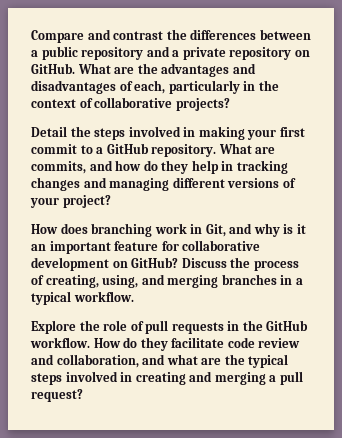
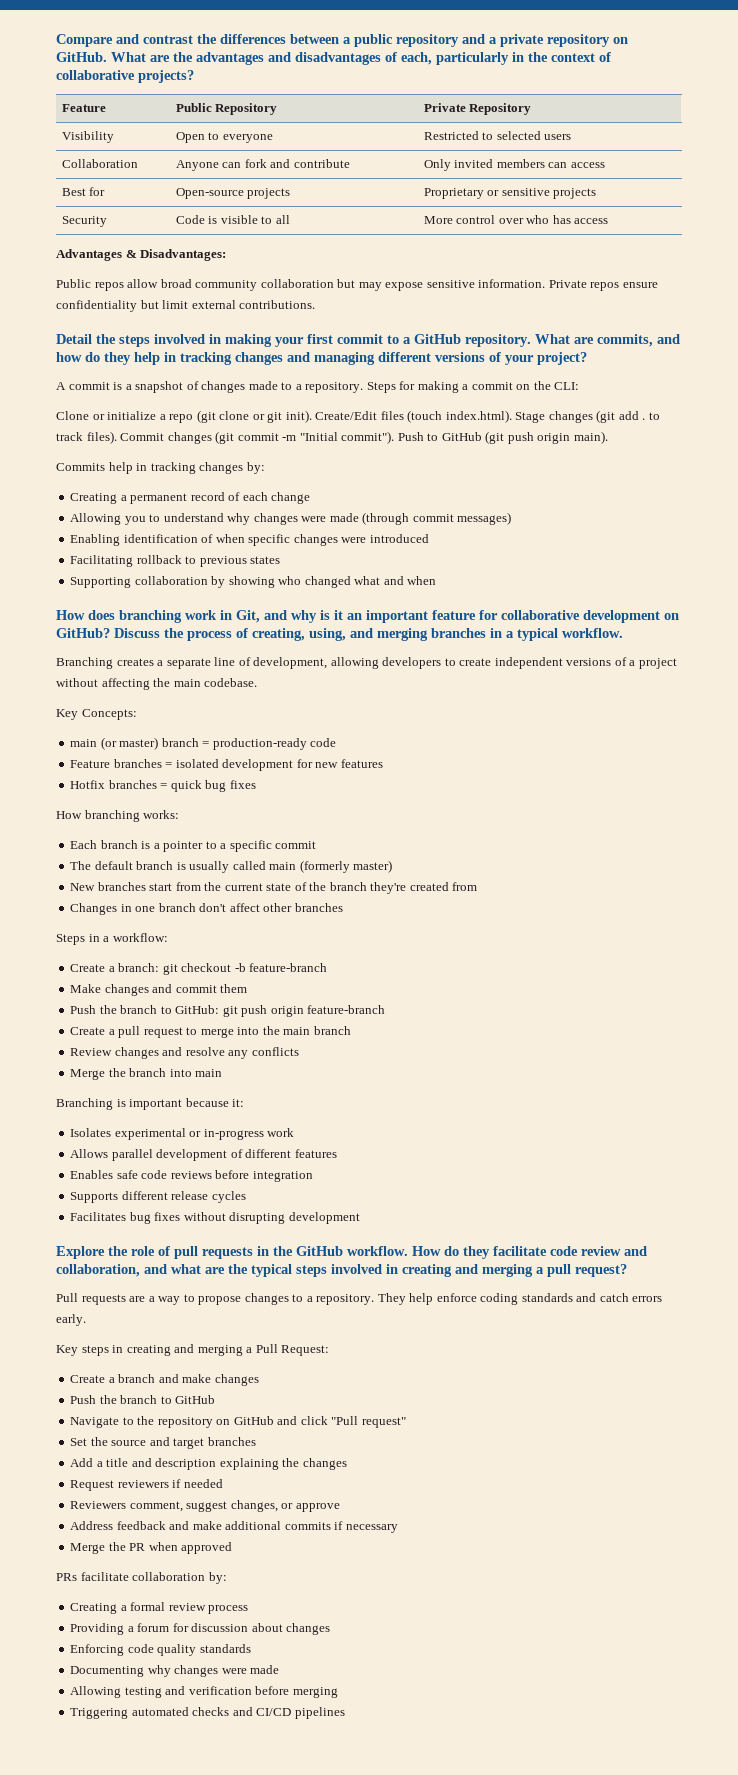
+ Feature | Public Repository | Private Repository
+ Visibility | Open to everyone | Restricted to selected users
+ Collaboration | Anyone can fork and contribute | Only invited members can access
+ Best for | Open-source projects | Proprietary or sensitive projects
+ Security | Code is visible to all | More control over who has access
+ Advantages & Disadvantages:
+ Public repos allow broad community collaboration but may expose sensitive information. Private repos ensure confidentiality but limit external contributions.
+ A commit is a snapshot of changes made to a repository. Steps for making a commit on the CLI:
+ Clone or initialize a repo (git clone or git init). Create/Edit files (touch index.html). Stage changes (git add . to track files). Commit changes (git commit -m "Initial commit"). Push to GitHub (git push origin main).
+ Commits help in tracking changes by:
+ Creating a permanent record of each change
+ Allowing you to understand why changes were made (through commit messages)
+ Enabling identification of when specific changes were introduced
+ Facilitating rollback to previous states
+ Supporting collaboration by showing who changed what and when
+ Branching creates a separate line of development, allowing developers to create independent versions of a project without affecting the main codebase.
+ Key Concepts:
+ main (or master) branch = production-ready code
+ Feature branches = isolated development for new features
+ Hotfix branches = quick bug fixes
+ How branching works:
+ Each branch is a pointer to a specific commit
+ The default branch is usually called main (formerly master)
+ New branches start from the current state of the branch they're created from
+ Changes in one branch don't affect other branches
+ Steps in a workflow:
+ Create a branch: git checkout -b feature-branch
+ Make changes and commit them
+ Push the branch to GitHub: git push origin feature-branch
+ Create a pull request to merge into the main branch
+ Review changes and resolve any conflicts
+ Merge the branch into main
+ Branching is important because it:
+ Isolates experimental or in-progress work
+ Allows parallel development of different features
+ Enables safe code reviews before integration
+ Supports different release cycles
+ Facilitates bug fixes without disrupting development
+ Pull requests are a way to propose changes to a repository. They help enforce coding standards and catch errors early.
+ Key steps in creating and merging a Pull Request:
+ Create a branch and make changes
+ Push the branch to GitHub
+ Navigate to the repository on GitHub and click "Pull request"
+ Set the source and target branches
+ Add a title and description explaining the changes
+ Request reviewers if needed
+ Reviewers comment, suggest changes, or approve
+ Address feedback and make additional commits if necessary
+ Merge the PR when approved
+ PRs facilitate collaboration by:
+ Creating a formal review process
+ Providing a forum for discussion about changes
+ Enforcing code quality standards
+ Documenting why changes were made
+ Allowing testing and verification before merging
+ Triggering automated checks and CI/CD pipelines

